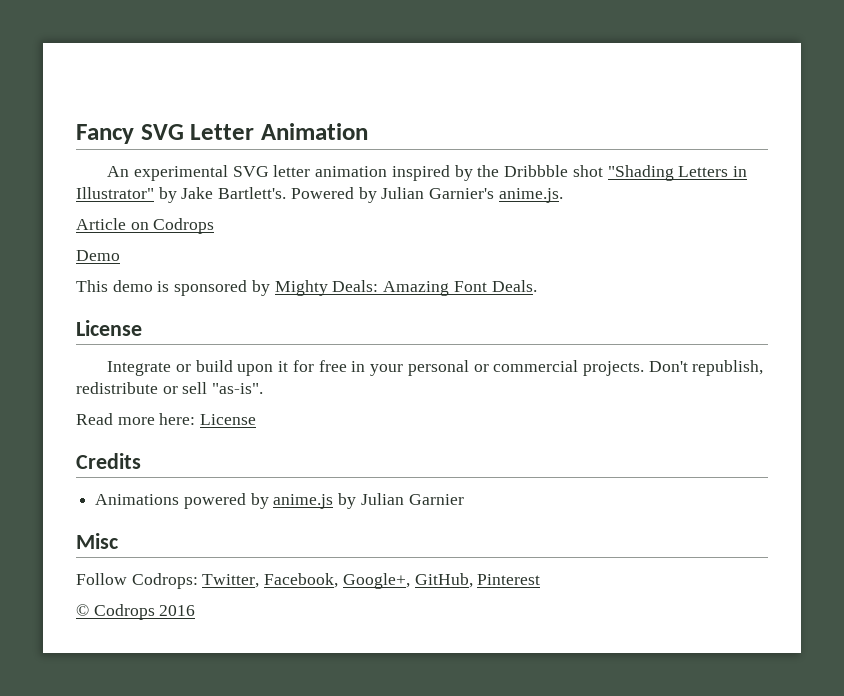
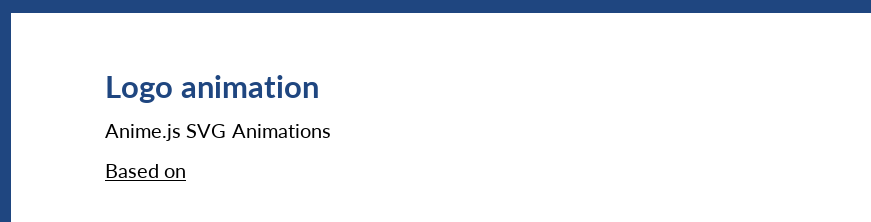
- Fancy SVG Letter Animation
- An experimental SVG letter animation inspired by the Dribbble shot "Shading Letters in Illustrator" by Jake Bartlett's. Powered by Julian Garnier's anime.js.
- Article on Codrops
- Demo
- This demo is sponsored by Mighty Deals: Amazing Font Deals.
- License
- Integrate or build upon it for free in your personal or commercial projects. Don't republish, redistribute or sell "as-is".
- Read more here: License
- Credits
- Animations powered by anime.js by Julian Garnier
- Misc
- Follow Codrops: Twitter, Facebook, Google+, GitHub, Pinterest
- © Codrops 2016
+ Logo animation
+ Anime.js SVG Animations
+ Based on

